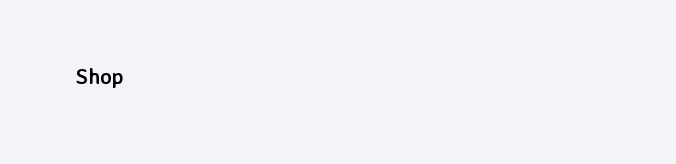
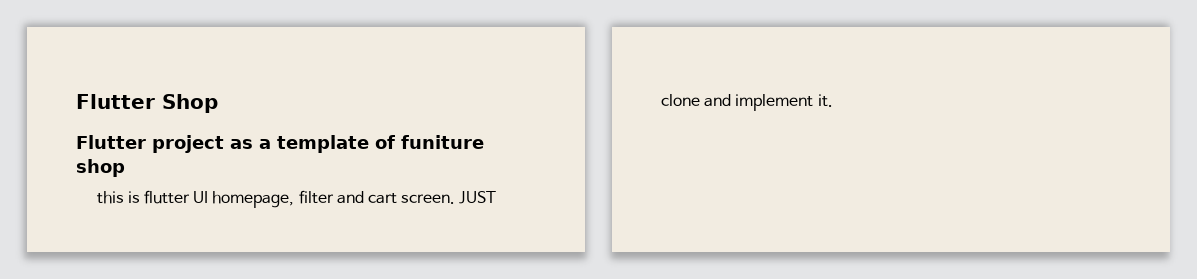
- Shop
+ Flutter Shop
+ Flutter project as a template of funiture shop
+ this is flutter UI homepage, filter and cart screen. JUST clone and implement it.

